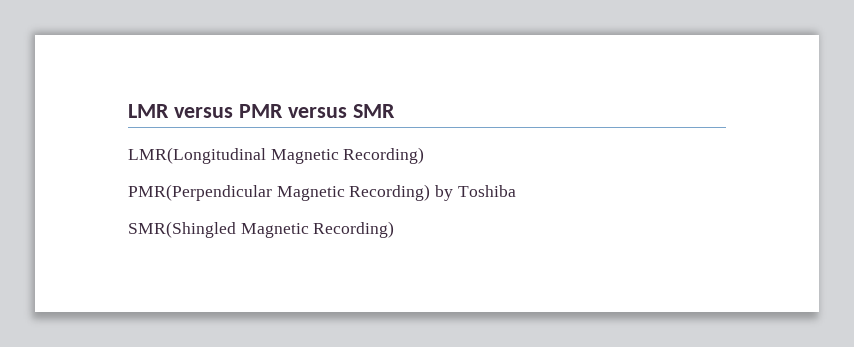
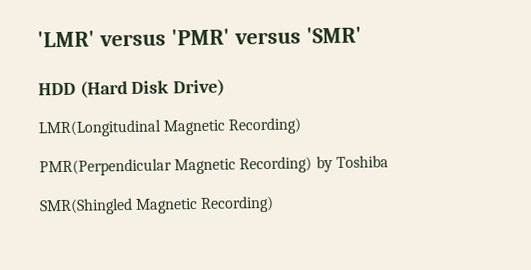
- LMR versus PMR versus SMR
+ 'LMR' versus 'PMR' versus 'SMR'
+ HDD (Hard Disk Drive)

